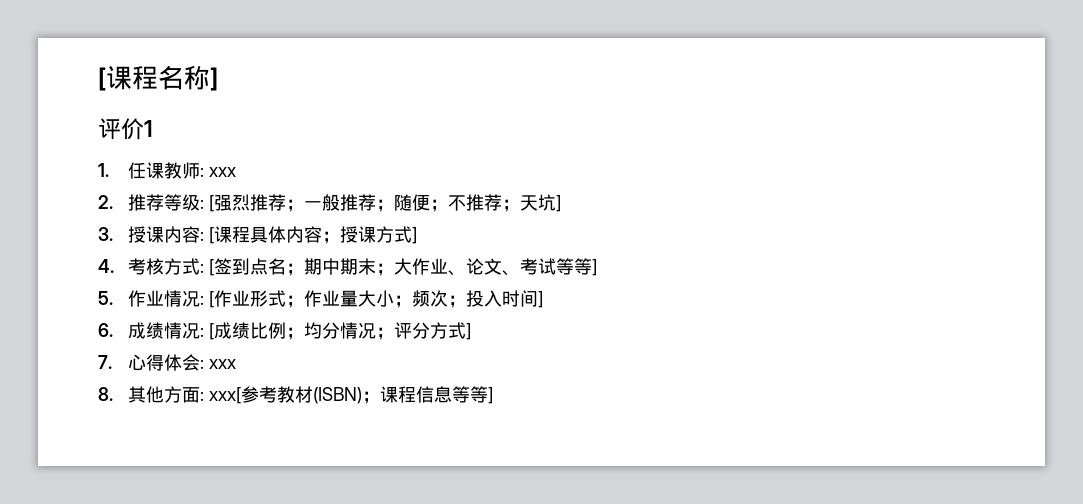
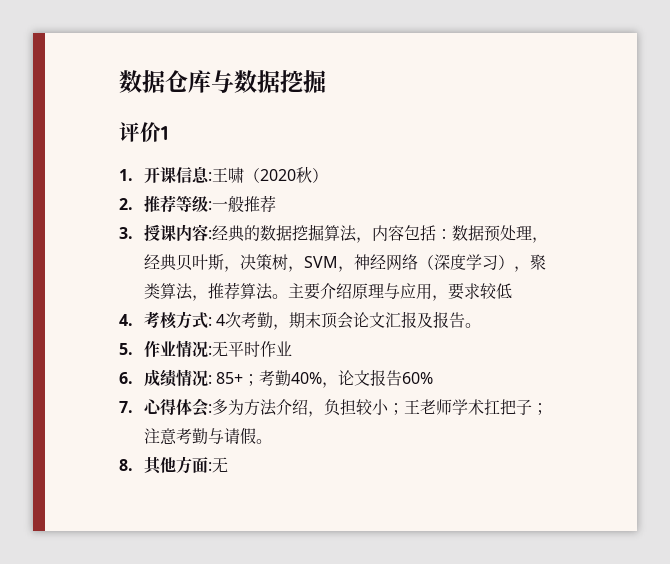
- [课程名称]
+ 数据仓库与数据挖掘
- 1.任课教师: xxx
+ 1.开课信息:王啸（2020秋）
- 2.推荐等级: [强烈推荐；一般推荐；随便；不推荐；天坑]
- 3.授课内容: [课程具体内容；授课方式]
- 4.考核方式: [签到点名；期中期末；大作业、论文、考试等等]
+ 2.推荐等级:一般推荐
+ 3.授课内容:经典的数据挖掘算法，内容包括：数据预处理，经典贝叶斯，决策树，SVM，神经网络（深度学习），聚类算法，推荐算法。主要介绍原理与应用，要求较低
+ 4.考核方式: 4次考勤，期末顶会论文汇报及报告。
- 5.作业情况: [作业形式；作业量大小；频次；投入时间]
- 6.成绩情况: [成绩比例；均分情况；评分方式]
- 7.心得体会: xxx
- 8.其他方面: xxx[参考教材(ISBN)；课程信息等等]
+ 5.作业情况:无平时作业
+ 6.成绩情况: 85+；考勤40%，论文报告60%
+ 7.心得体会:多为方法介绍，负担较小；王老师学术扛把子；注意考勤与请假。
+ 8.其他方面:无

